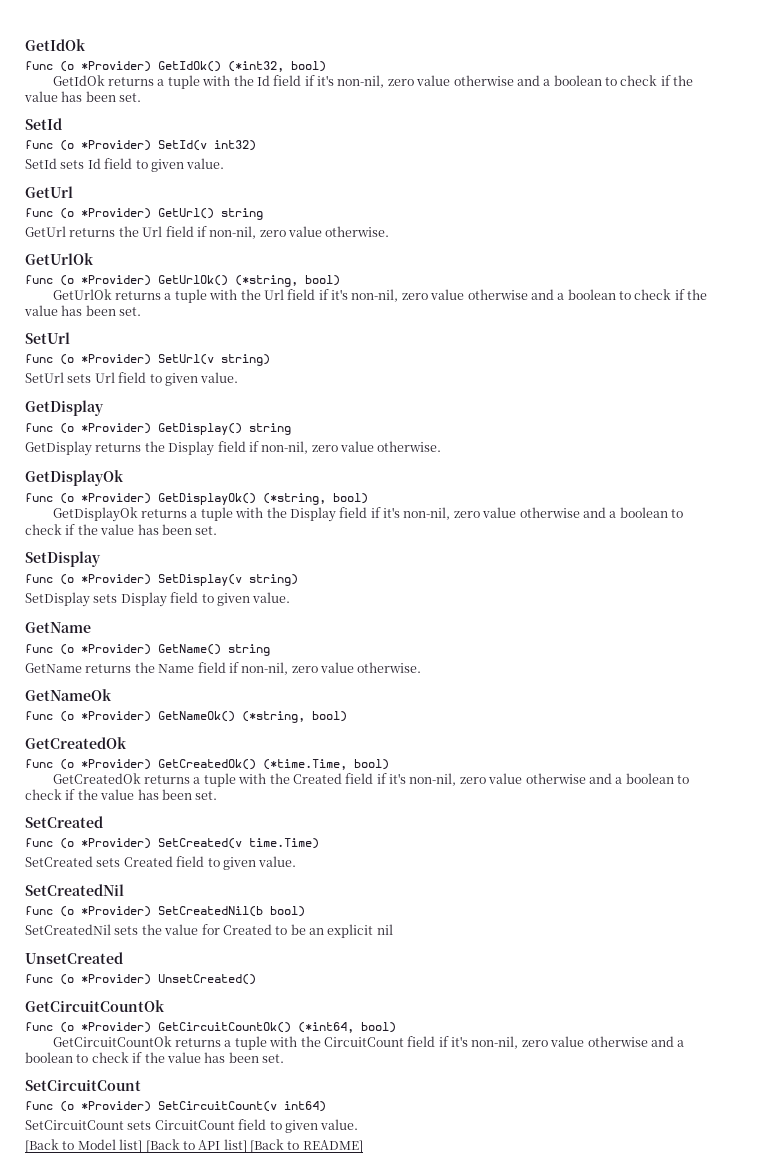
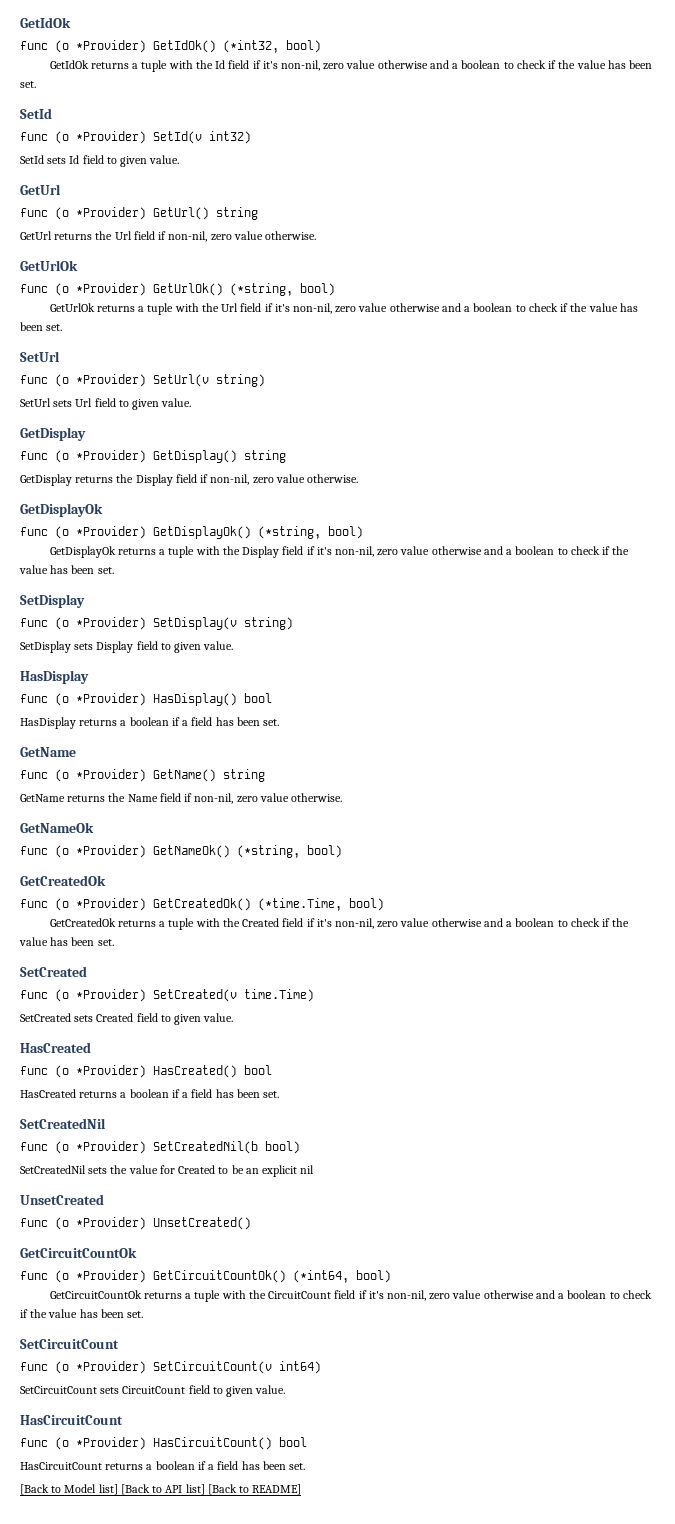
  SetDisplay sets Display field to given value.
+ HasDisplay
+ func (o *Provider) HasDisplay() bool
+ HasDisplay returns a boolean if a field has been set.
  SetCreated sets Created field to given value.
+ HasCreated
+ func (o *Provider) HasCreated() bool
+ HasCreated returns a boolean if a field has been set.
  SetCircuitCount sets CircuitCount field to given value.
+ HasCircuitCount
+ func (o *Provider) HasCircuitCount() bool
+ HasCircuitCount returns a boolean if a field has been set.

